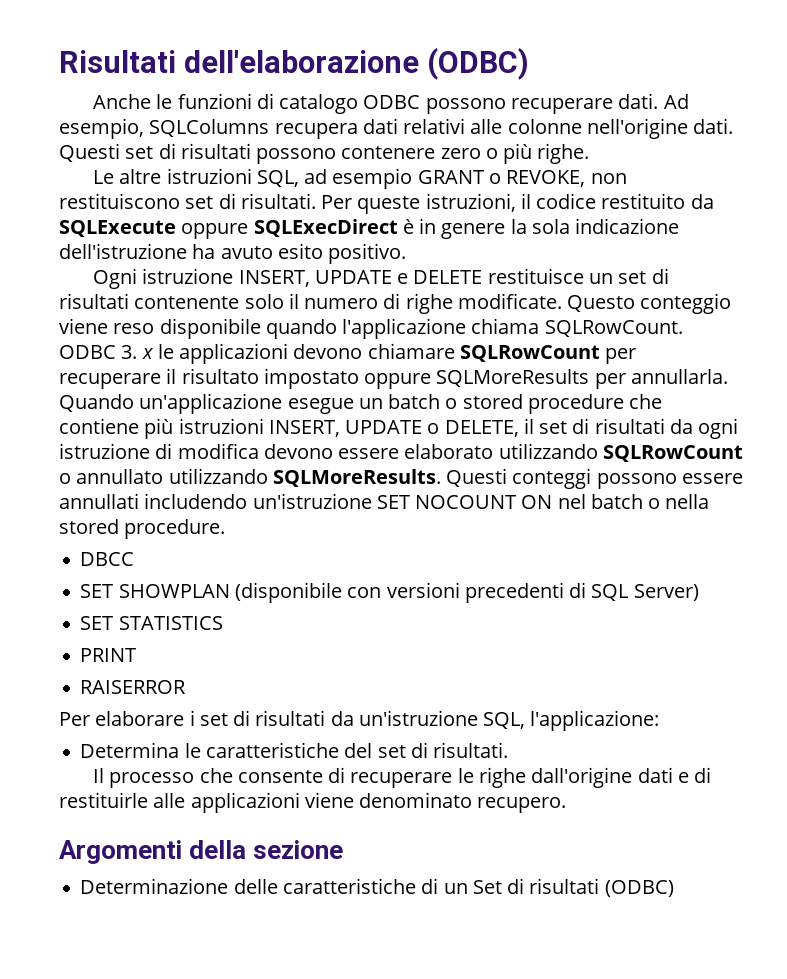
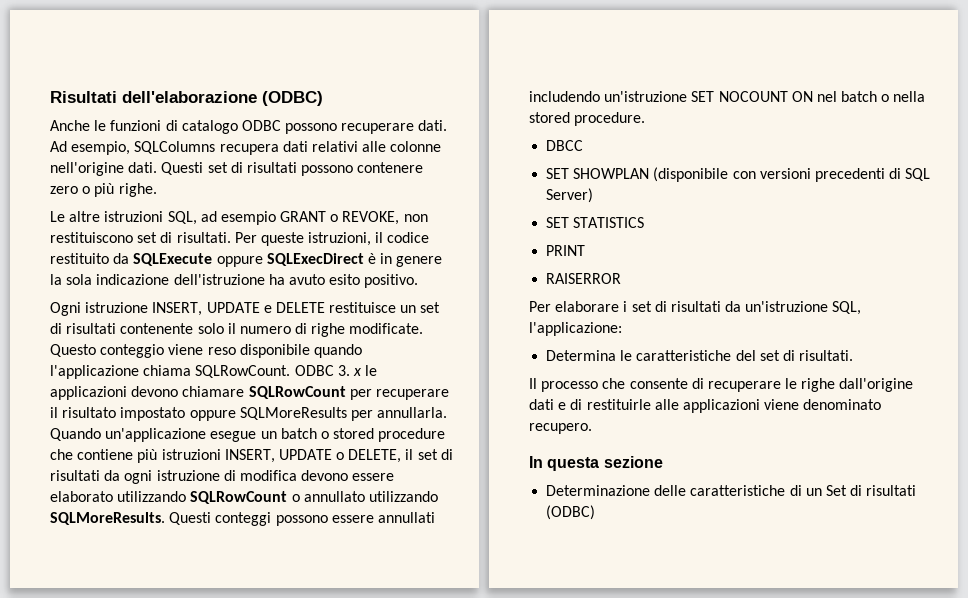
- Argomenti della sezione
+ In questa sezione

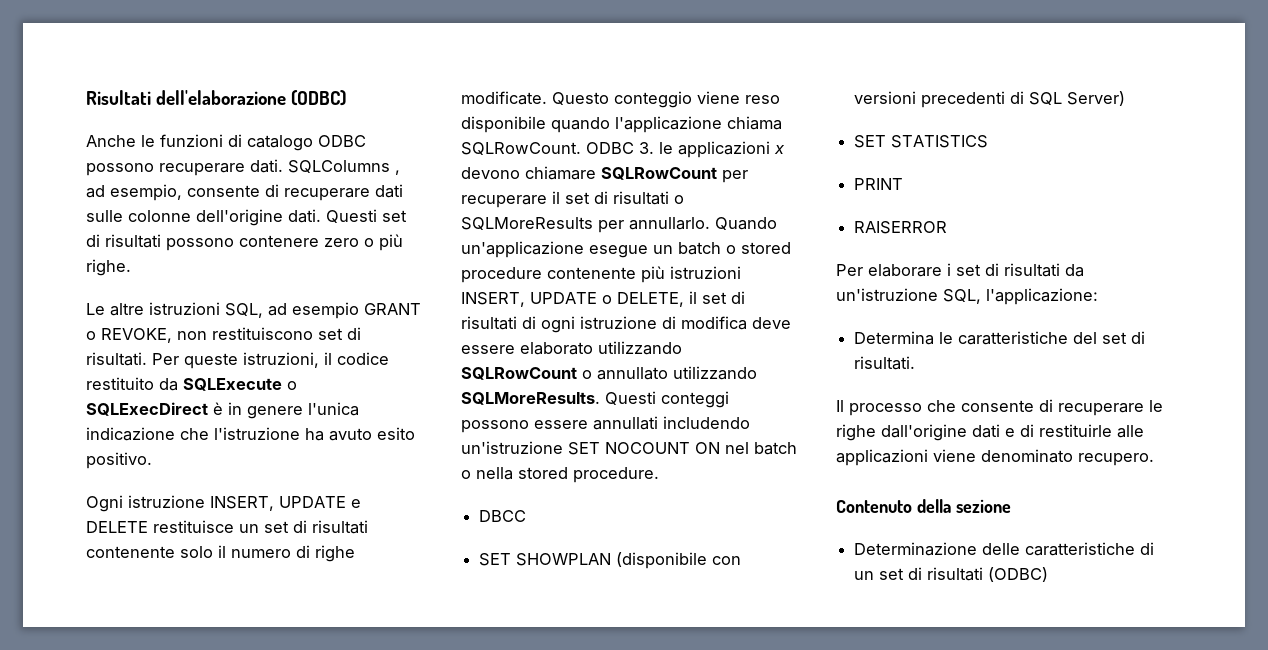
- Ad esempio, SQLColumns recupera dati relativi alle colonne nell'origine dati.
+ SQLColumns , ad esempio, consente di recuperare dati sulle colonne dell'origine dati.
- Per queste istruzioni, il codice restituito da SQLExecute oppure SQLExecDirect è in genere la sola indicazione dell'istruzione ha avuto esito positivo.
+ Per queste istruzioni, il codice restituito da SQLExecute o SQLExecDirect è in genere l'unica indicazione che l'istruzione ha avuto esito positivo.
- ODBC 3. x le applicazioni devono chiamare SQLRowCount per recuperare il risultato impostato oppure SQLMoreResults per annullarla.
+ ODBC 3. le applicazioni x devono chiamare SQLRowCount per recuperare il set di risultati o SQLMoreResults per annullarlo.
- Quando un'applicazione esegue un batch o stored procedure che contiene più istruzioni INSERT, UPDATE o DELETE, il set di risultati da ogni istruzione di modifica devono essere elaborato utilizzando SQLRowCount o annullato utilizzando SQLMoreResults.
+ Quando un'applicazione esegue un batch o stored procedure contenente più istruzioni INSERT, UPDATE o DELETE, il set di risultati di ogni istruzione di modifica deve essere elaborato utilizzando SQLRowCount o annullato utilizzando SQLMoreResults.
- In questa sezione
+ Contenuto della sezione
- Determinazione delle caratteristiche di un Set di risultati (ODBC)
+ Determinazione delle caratteristiche di un set di risultati (ODBC)

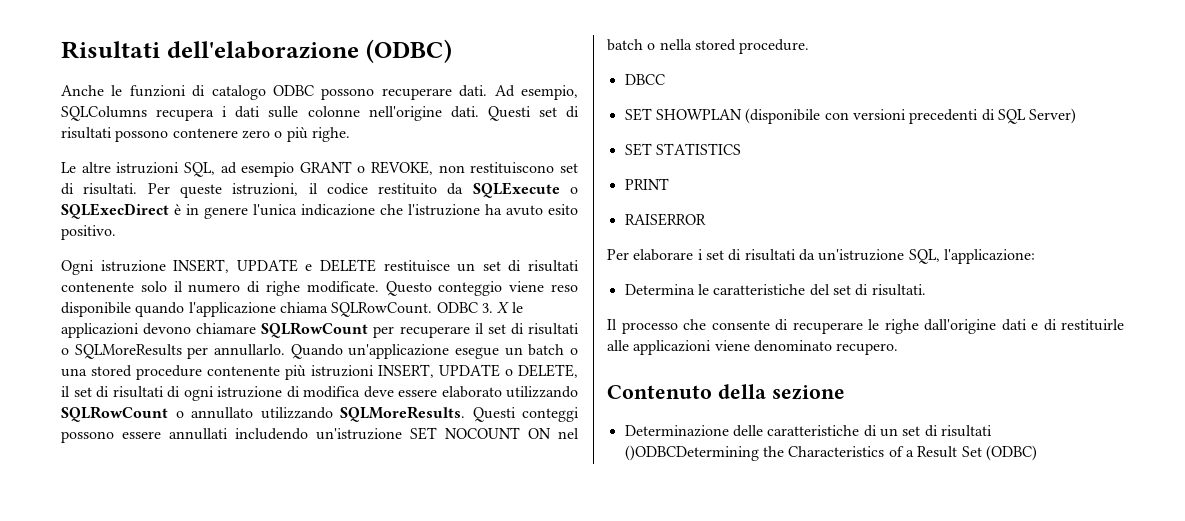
- SQLColumns , ad esempio, consente di recuperare dati sulle colonne dell'origine dati.
+ Ad esempio, SQLColumns recupera i dati sulle colonne nell'origine dati.
- ODBC 3. le applicazioni x devono chiamare SQLRowCount per recuperare il set di risultati o SQLMoreResults per annullarlo.
+ ODBC 3. X le applicazioni devono chiamare SQLRowCount per recuperare il set di risultati o SQLMoreResults per annullarlo.
- Quando un'applicazione esegue un batch o stored procedure contenente più istruzioni INSERT, UPDATE o DELETE, il set di risultati di ogni istruzione di modifica deve essere elaborato utilizzando SQLRowCount o annullato utilizzando SQLMoreResults.
+ Quando un'applicazione esegue un batch o una stored procedure contenente più istruzioni INSERT, UPDATE o DELETE, il set di risultati di ogni istruzione di modifica deve essere elaborato utilizzando SQLRowCount o annullato utilizzando SQLMoreResults.
- Determinazione delle caratteristiche di un set di risultati (ODBC)
+ Determinazione delle caratteristiche di un set di risultati ()ODBCDetermining the Characteristics of a Result Set (ODBC)

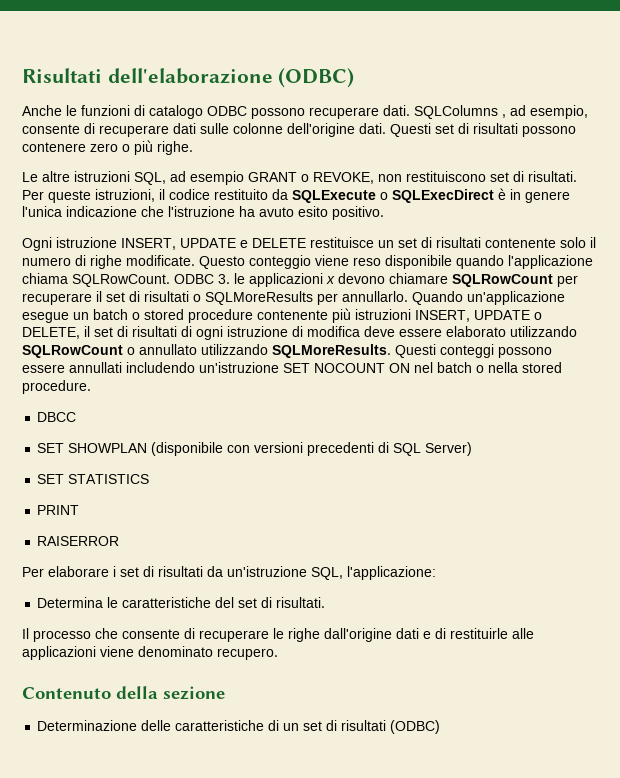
- Ad esempio, SQLColumns recupera i dati sulle colonne nell'origine dati.
+ SQLColumns , ad esempio, consente di recuperare dati sulle colonne dell'origine dati.
- ODBC 3. X le applicazioni devono chiamare SQLRowCount per recuperare il set di risultati o SQLMoreResults per annullarlo.
+ ODBC 3. le applicazioni x devono chiamare SQLRowCount per recuperare il set di risultati o SQLMoreResults per annullarlo.
- Quando un'applicazione esegue un batch o una stored procedure contenente più istruzioni INSERT, UPDATE o DELETE, il set di risultati di ogni istruzione di modifica deve essere elaborato utilizzando SQLRowCount o annullato utilizzando SQLMoreResults.
+ Quando un'applicazione esegue un batch o stored procedure contenente più istruzioni INSERT, UPDATE o DELETE, il set di risultati di ogni istruzione di modifica deve essere elaborato utilizzando SQLRowCount o annullato utilizzando SQLMoreResults.
- Determinazione delle caratteristiche di un set di risultati ()ODBCDetermining the Characteristics of a Result Set (ODBC)
+ Determinazione delle caratteristiche di un set di risultati (ODBC)

